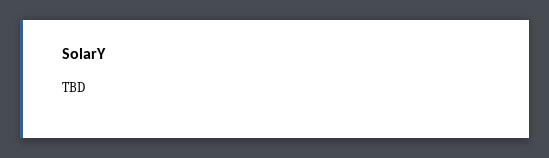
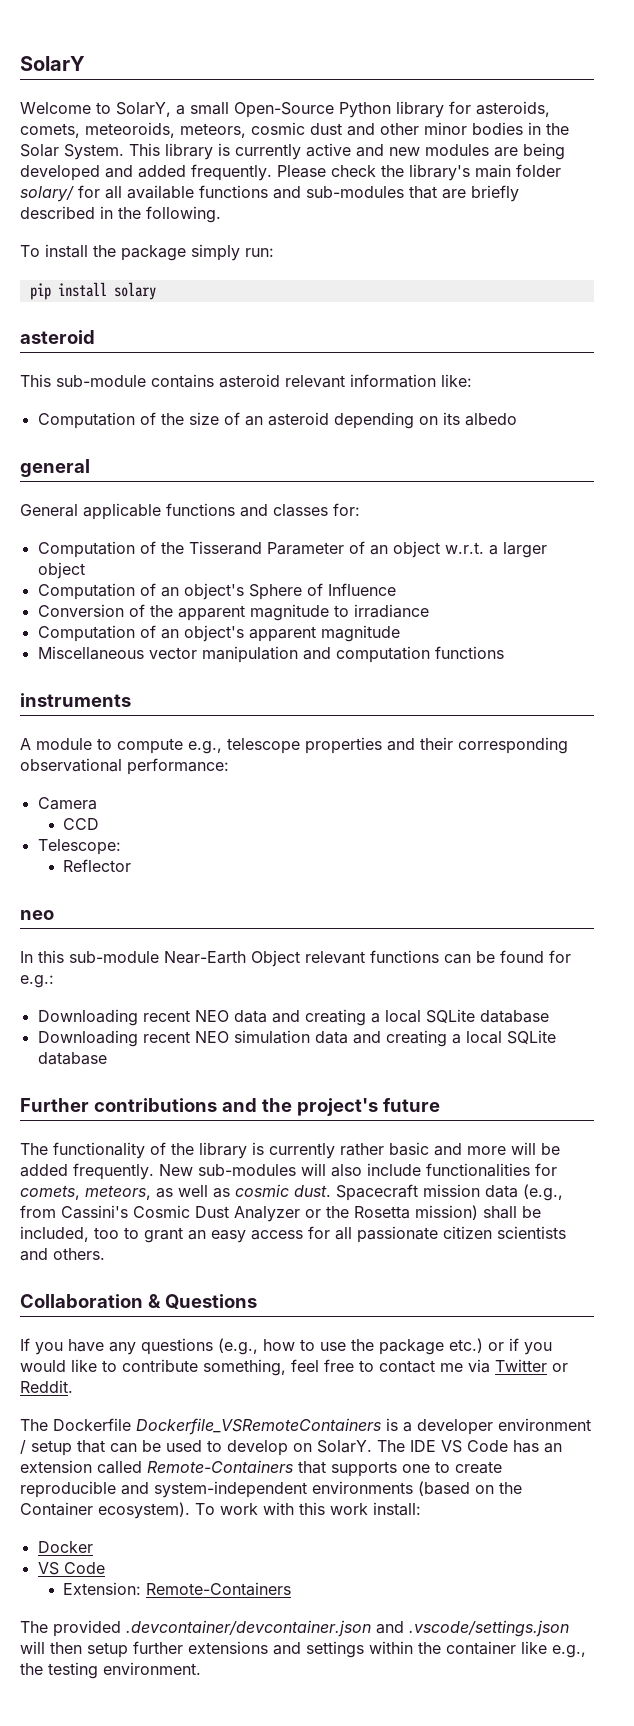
- TBD
+ Welcome to SolarY, a small Open-Source Python library for asteroids, comets, meteoroids, meteors, cosmic dust and other minor bodies in the Solar System. This library is currently active and new modules are being developed and added frequently. Please check the library's main folder solary/ for all available functions and sub-modules that are briefly described in the following.
+ To install the package simply run:
+ pip install solary
+ asteroid
+ This sub-module contains asteroid relevant information like:
+ Computation of the size of an asteroid depending on its albedo
+ general
+ General applicable functions and classes for:
+ Computation of the Tisserand Parameter of an object w.r.t. a larger object
+ Computation of an object's Sphere of Influence
+ Conversion of the apparent magnitude to irradiance
+ Computation of an object's apparent magnitude
+ Miscellaneous vector manipulation and computation functions
+ instruments
+ A module to compute e.g., telescope properties and their corresponding observational performance:
+ Camera
+ CCD
+ Telescope:
+ Reflector
+ neo
+ In this sub-module Near-Earth Object relevant functions can be found for e.g.:
+ Downloading recent NEO data and creating a local SQLite database
+ Downloading recent NEO simulation data and creating a local SQLite database
+ Further contributions and the project's future
+ The functionality of the library is currently rather basic and more will be added frequently. New sub-modules will also include functionalities for comets, meteors, as well as cosmic dust. Spacecraft mission data (e.g., from Cassini's Cosmic Dust Analyzer or the Rosetta mission) shall be included, too to grant an easy access for all passionate citizen scientists and others.
+ Collaboration & Questions
+ If you have any questions (e.g., how to use the package etc.) or if you would like to contribute something, feel free to contact me via Twitter or Reddit.
+ The Dockerfile Dockerfile_VSRemoteContainers is a developer environment / setup that can be used to develop on SolarY. The IDE VS Code has an extension called Remote-Containers that supports one to create reproducible and system-independent environments (based on the Container ecosystem). To work with this work install:
+ Docker
+ VS Code
+ Extension: Remote-Containers
+ The provided .devcontainer/devcontainer.json and .vscode/settings.json will then setup further extensions and settings within the container like e.g., the testing environment.

